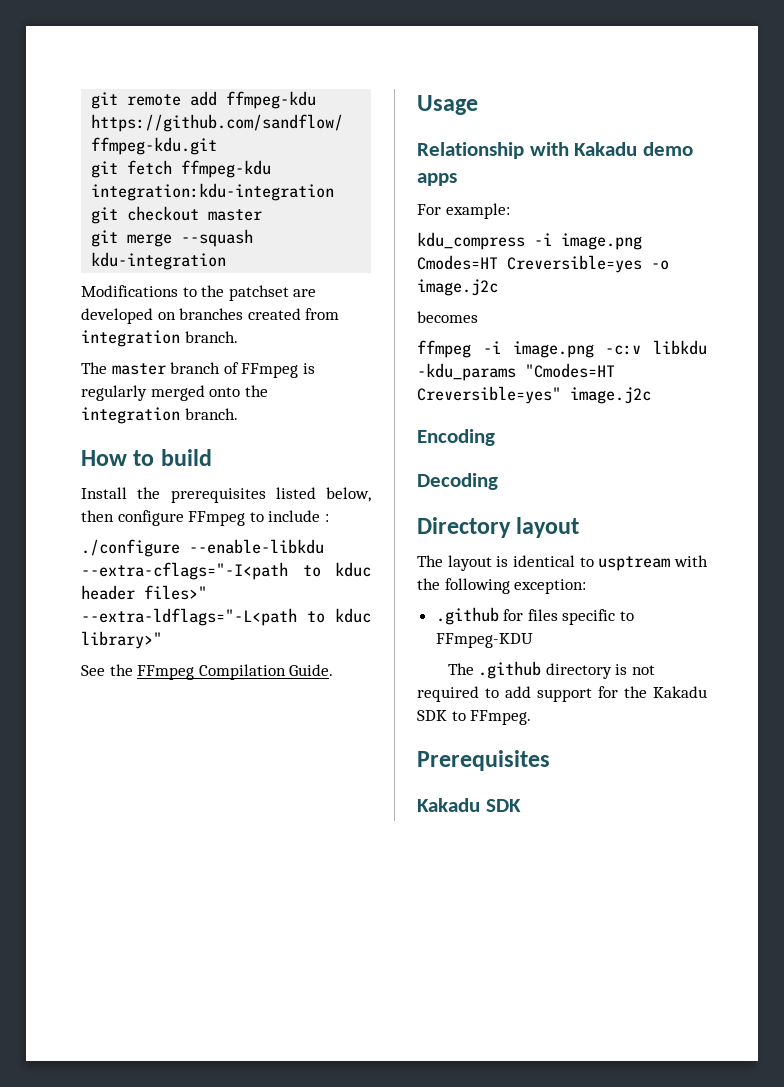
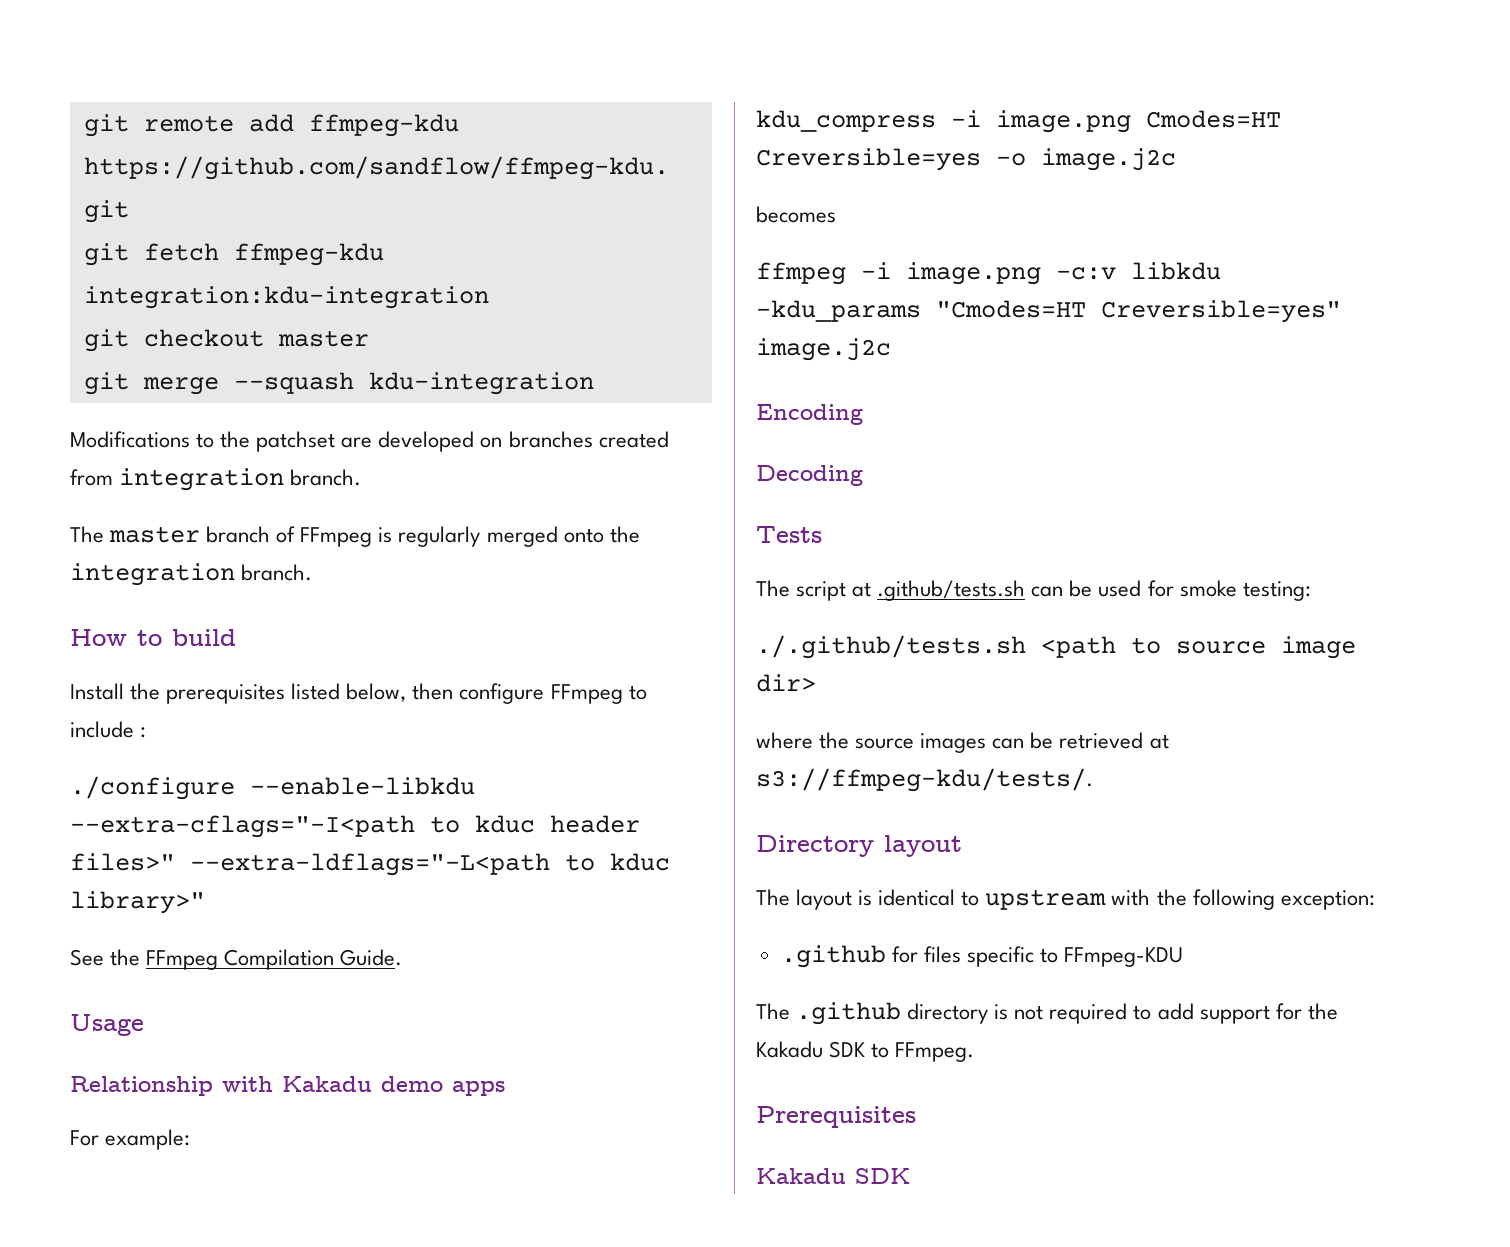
+ Tests
+ The script at .github/tests.sh can be used for smoke testing:
+ ./.github/tests.sh <path to source image dir>
+ where the source images can be retrieved at s3://ffmpeg-kdu/tests/.
- The layout is identical to usptream with the following exception:
+ The layout is identical to upstream with the following exception:

